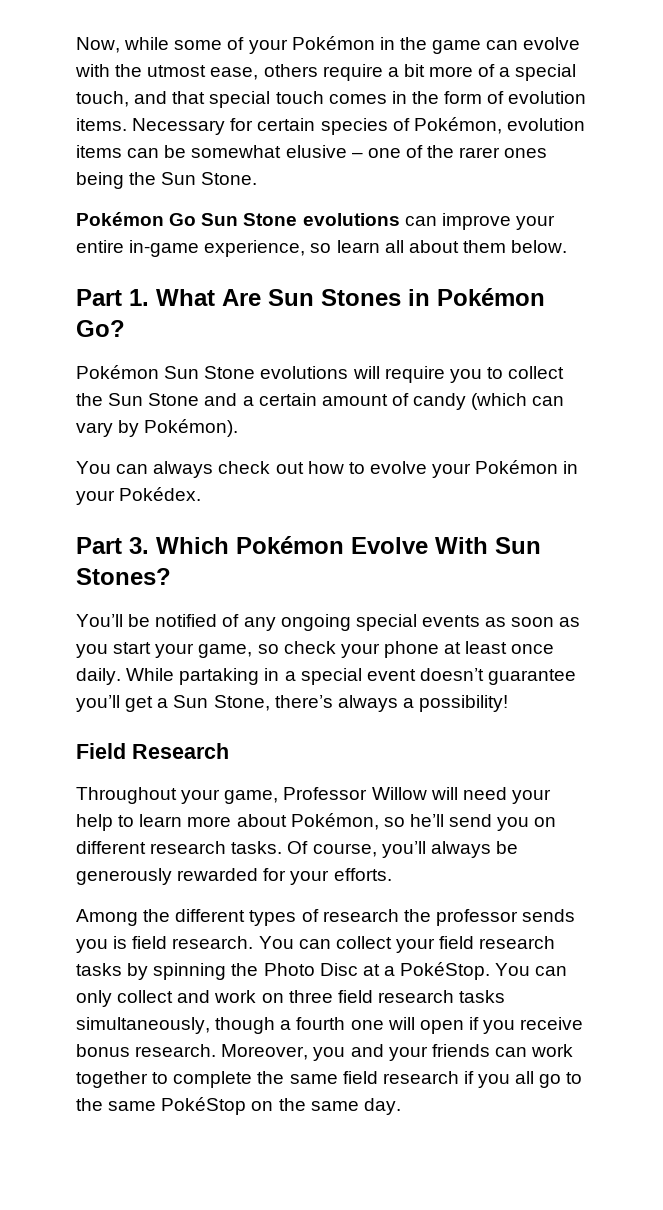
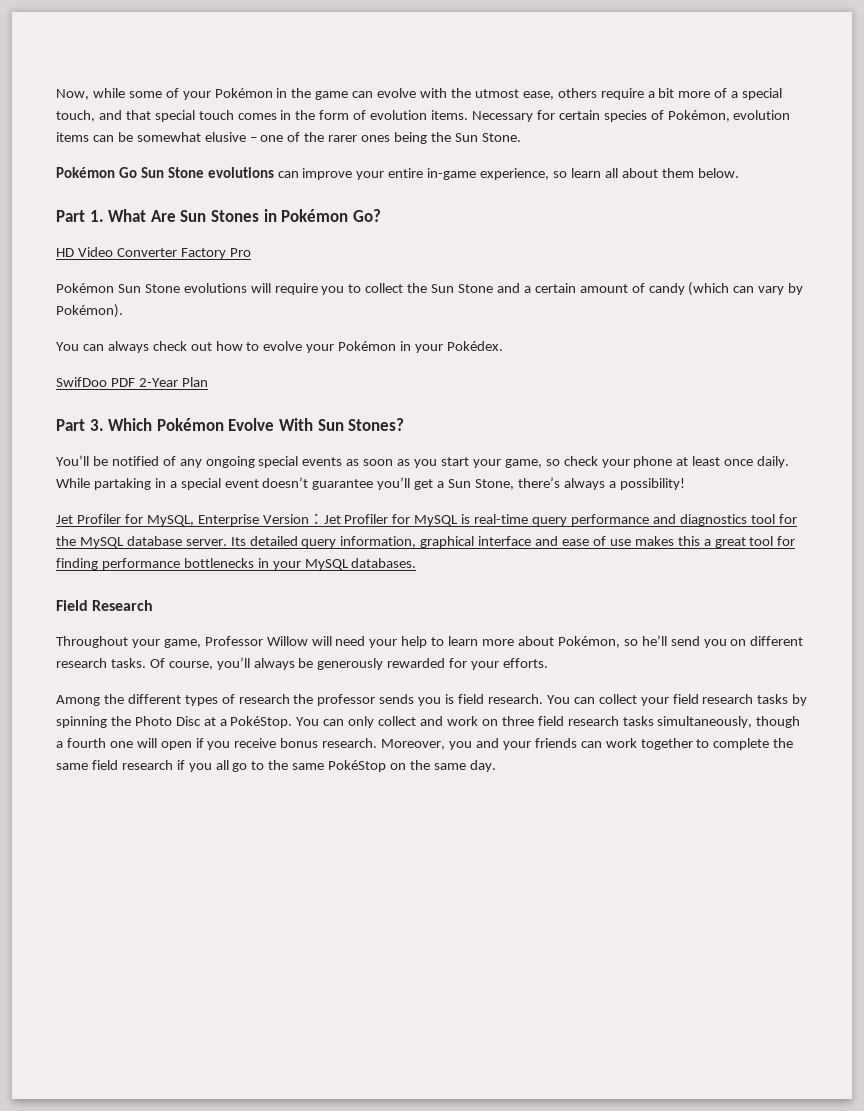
+ HD Video Converter Factory Pro
+ SwifDoo PDF 2-Year Plan
+ Jet Profiler for MySQL, Enterprise Version：Jet Profiler for MySQL is real-time query performance and diagnostics tool for the MySQL database server. Its detailed query information, graphical interface and ease of use makes this a great tool for finding performance bottlenecks in your MySQL databases.

